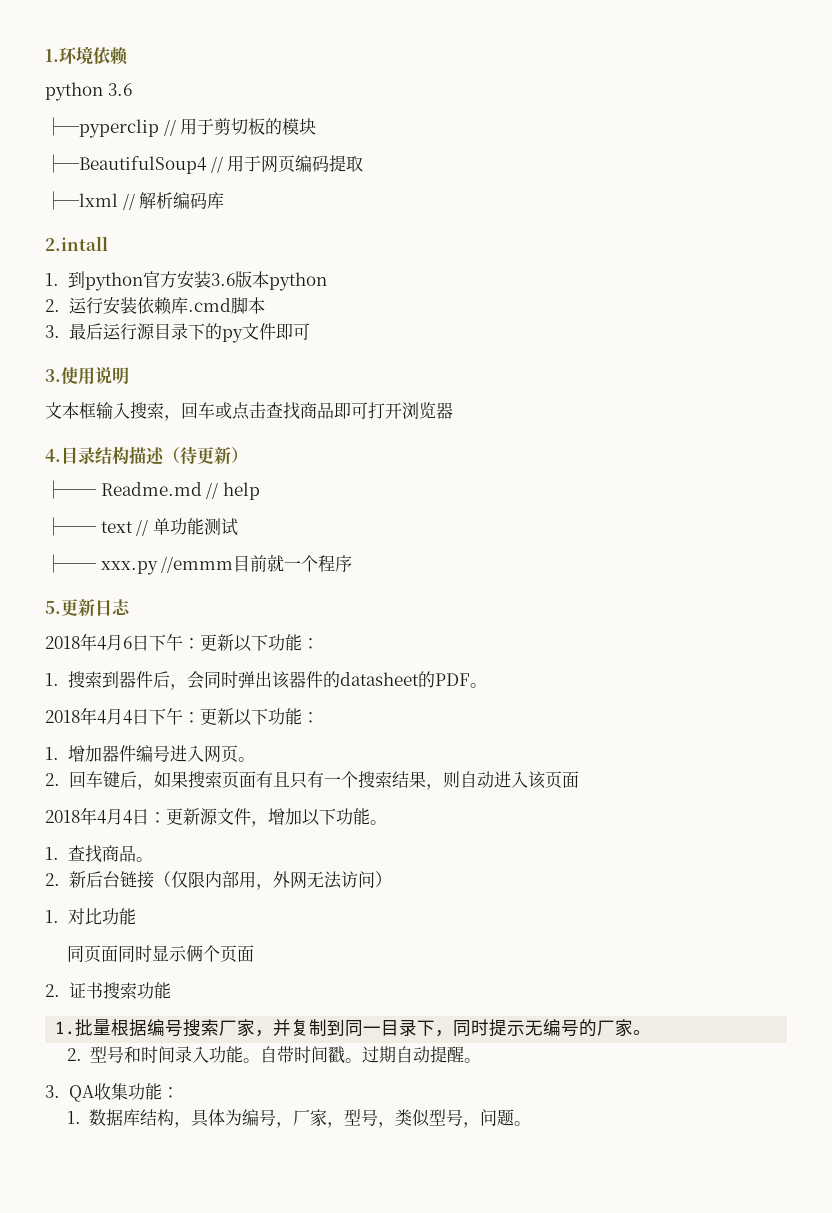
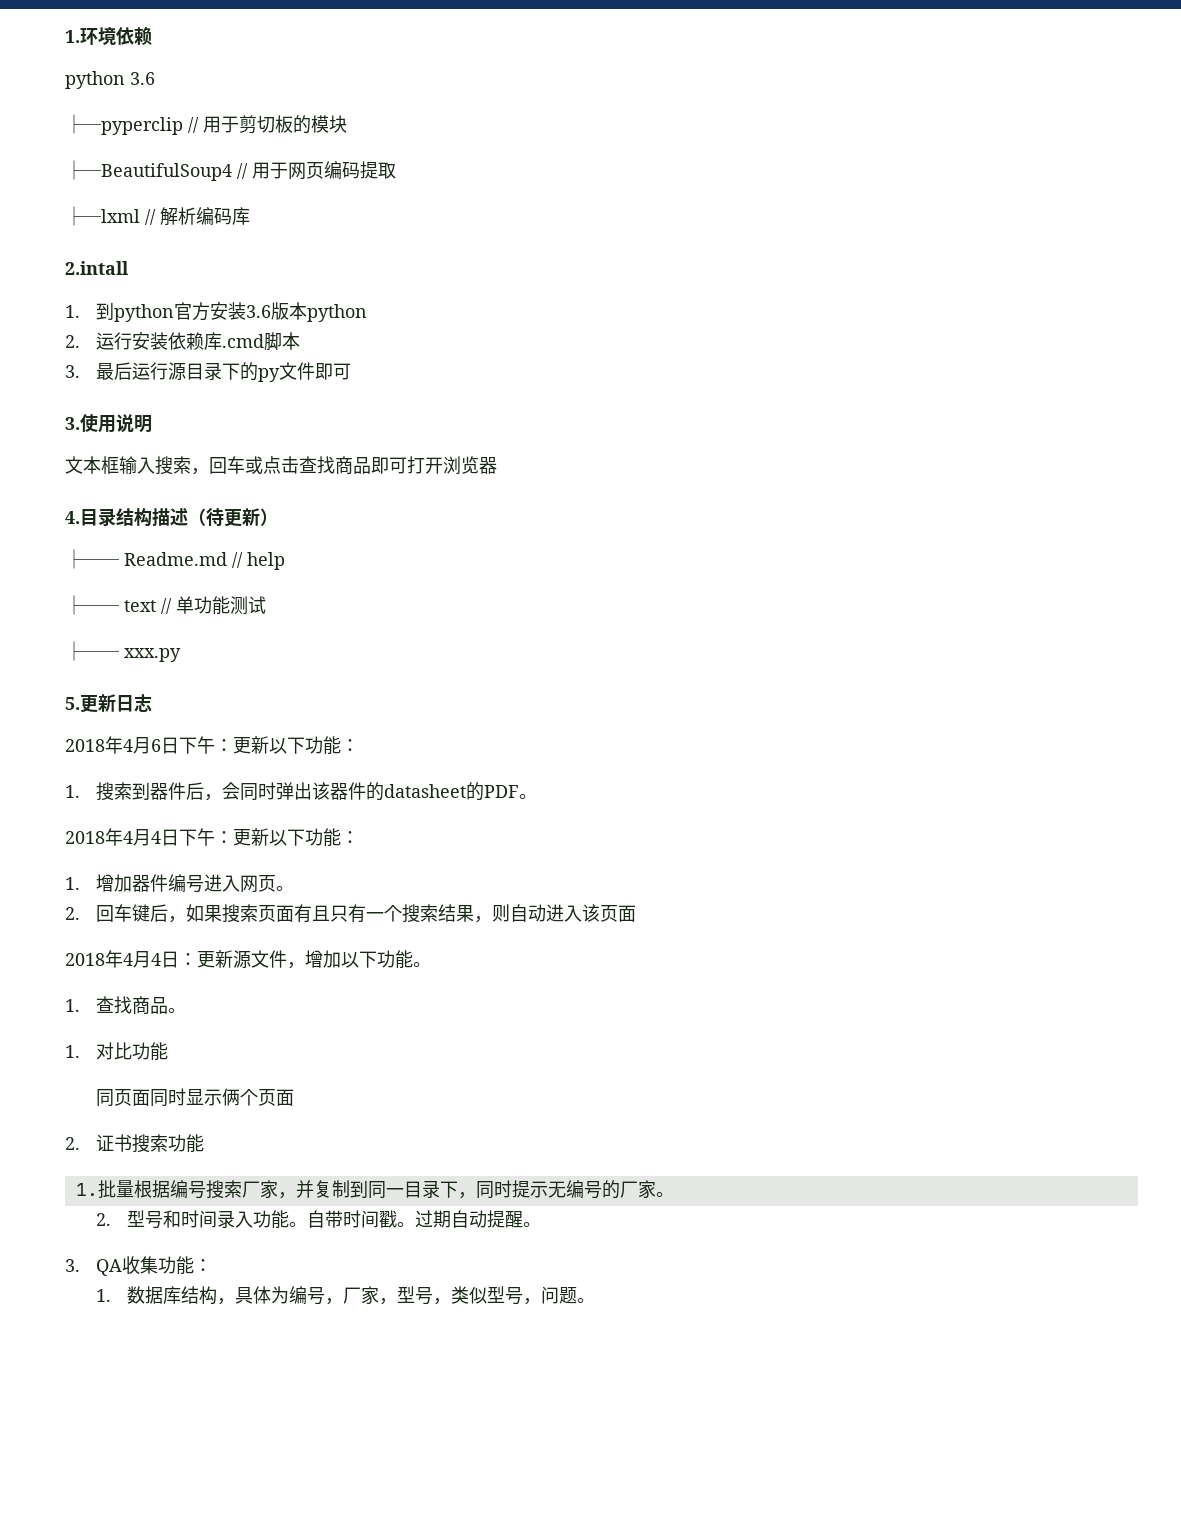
- ├── xxx.py //emmm目前就一个程序
+ ├── xxx.py
- 2.新后台链接（仅限内部用，外网无法访问）

